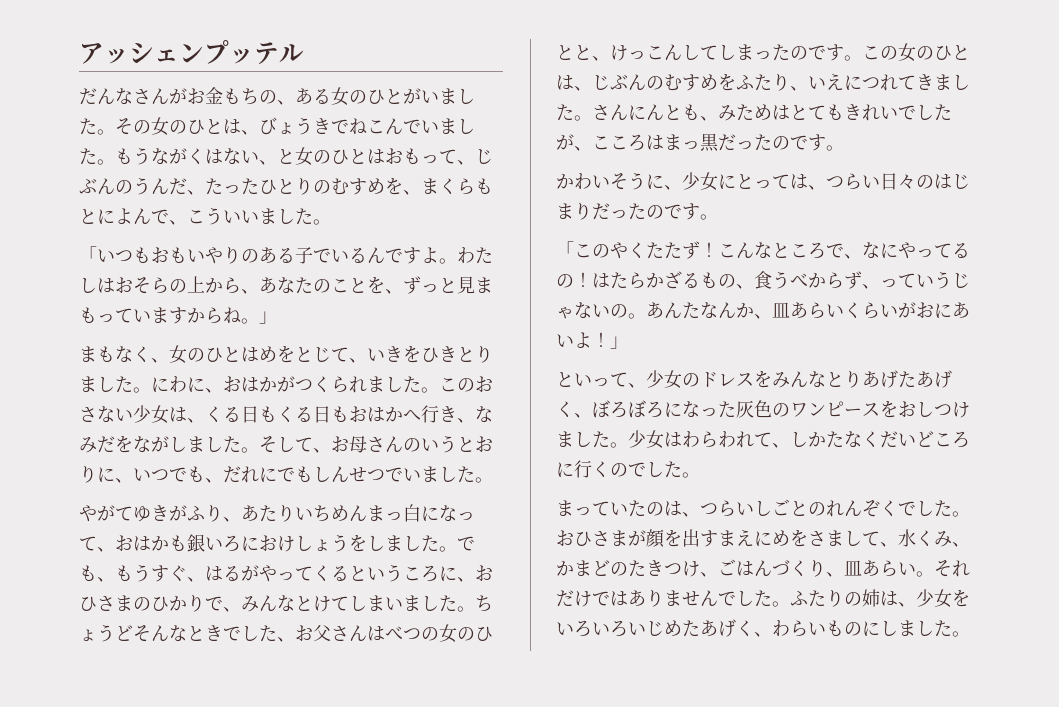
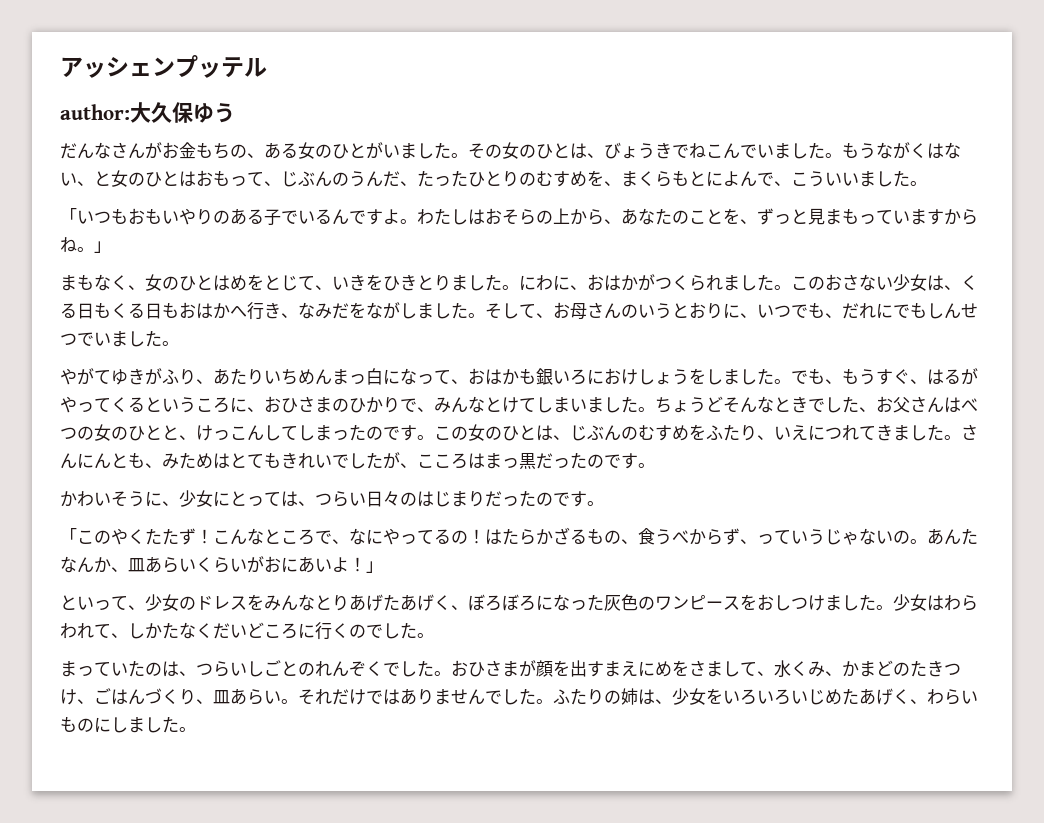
+ author:大久保ゆう

